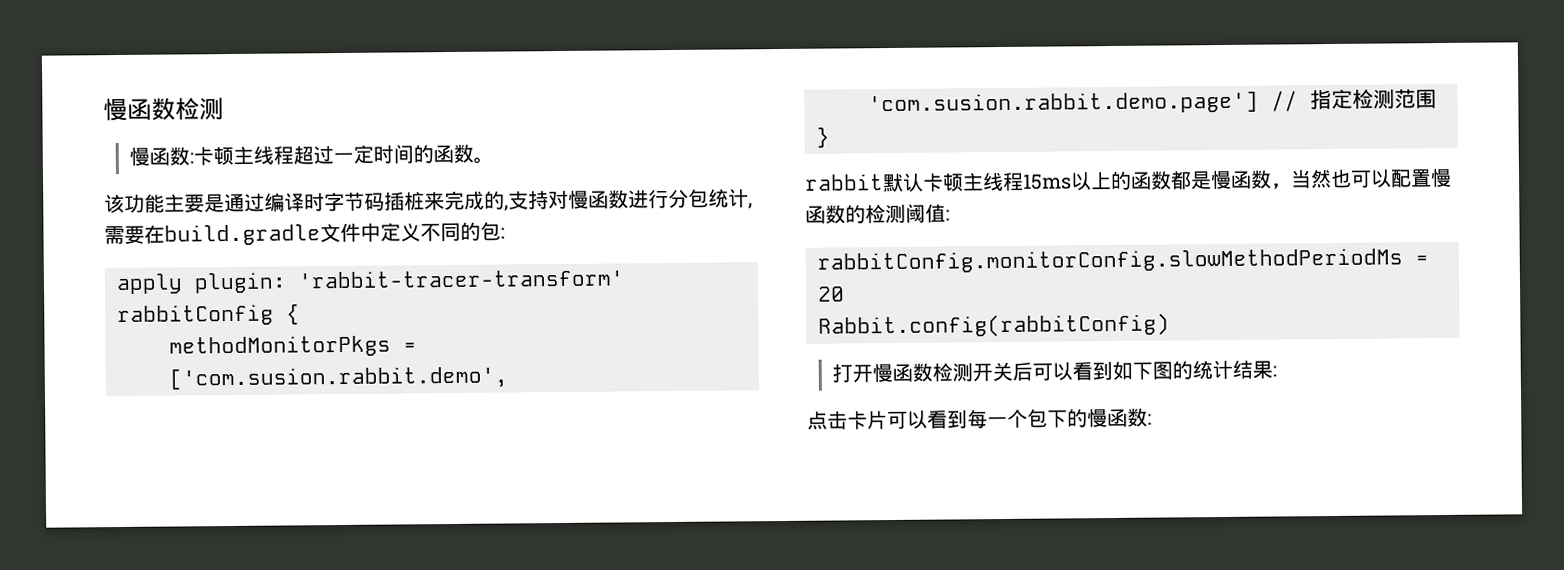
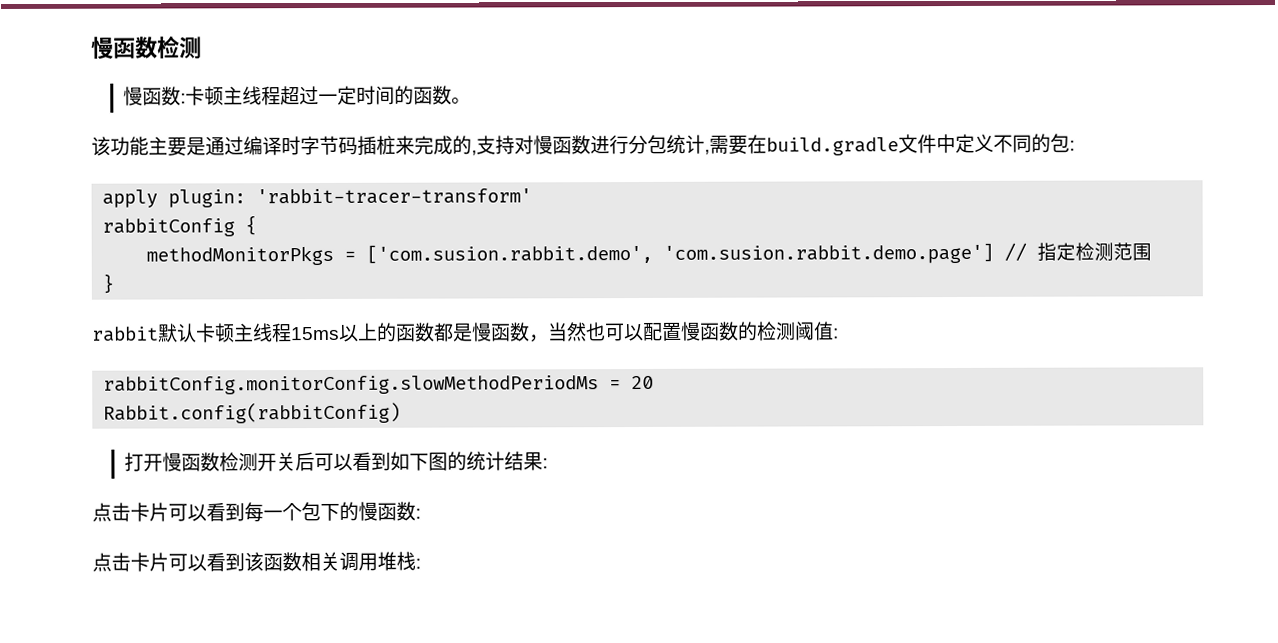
+ 点击卡片可以看到该函数相关调用堆栈:

